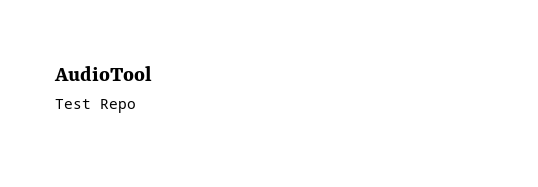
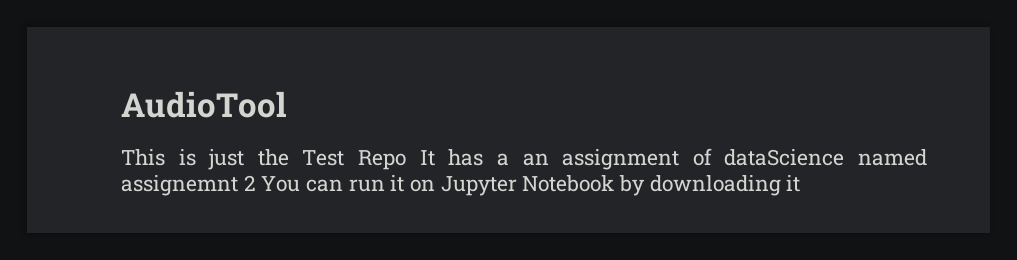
- Test Repo
+ This is just the Test Repo It has a an assignment of dataScience named assignemnt 2 You can run it on Jupyter Notebook by downloading it

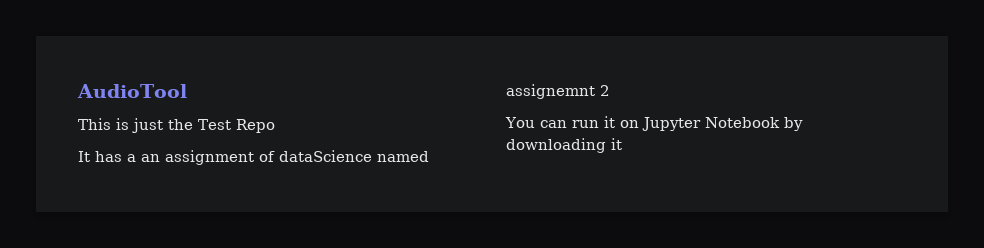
- This is just the Test Repo It has a an assignment of dataScience named assignemnt 2 You can run it on Jupyter Notebook by downloading it
+ This is just the Test Repo
+ It has a an assignment of dataScience named assignemnt 2
+ You can run it on Jupyter Notebook by downloading it

